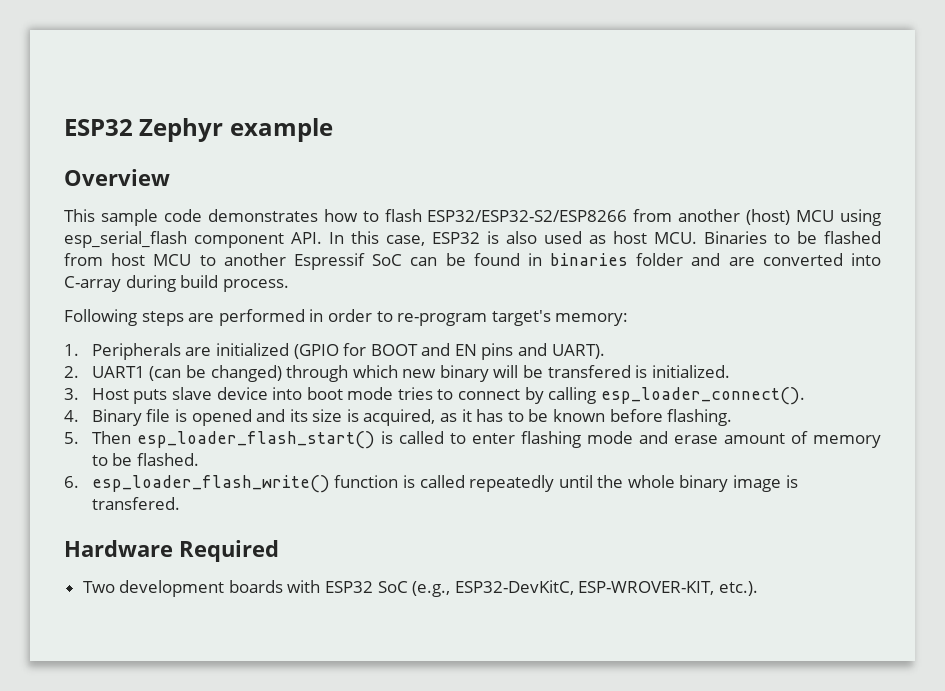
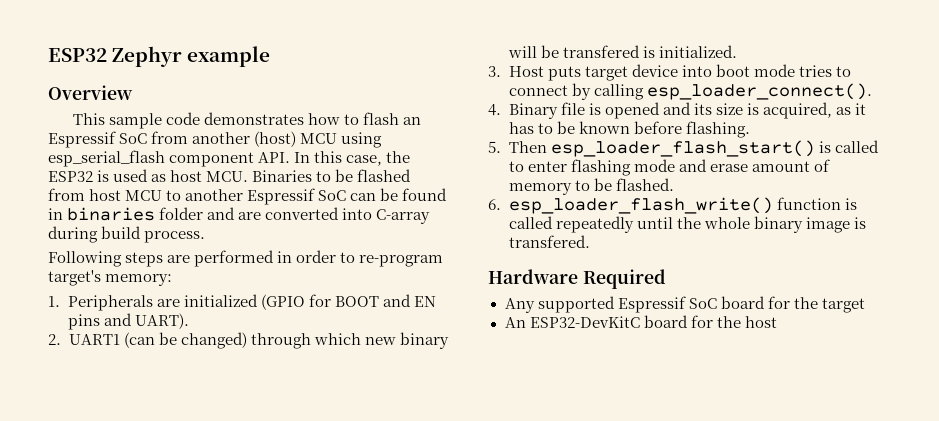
- This sample code demonstrates how to flash ESP32/ESP32-S2/ESP8266 from another (host) MCU using esp_serial_flash component API. In this case, ESP32 is also used as host MCU. Binaries to be flashed from host MCU to another Espressif SoC can be found in binaries folder and are converted into C-array during build process.
+ This sample code demonstrates how to flash an Espressif SoC from another (host) MCU using esp_serial_flash component API. In this case, the ESP32 is used as host MCU. Binaries to be flashed from host MCU to another Espressif SoC can be found in binaries folder and are converted into C-array during build process.
- 3. Host puts slave device into boot mode tries to connect by calling esp_loader_connect().
+ 3. Host puts target device into boot mode tries to connect by calling esp_loader_connect().
- Two development boards with ESP32 SoC (e.g., ESP32-DevKitC, ESP-WROVER-KIT, etc.).
+ Any supported Espressif SoC board for the target
+ An ESP32-DevKitC board for the host

